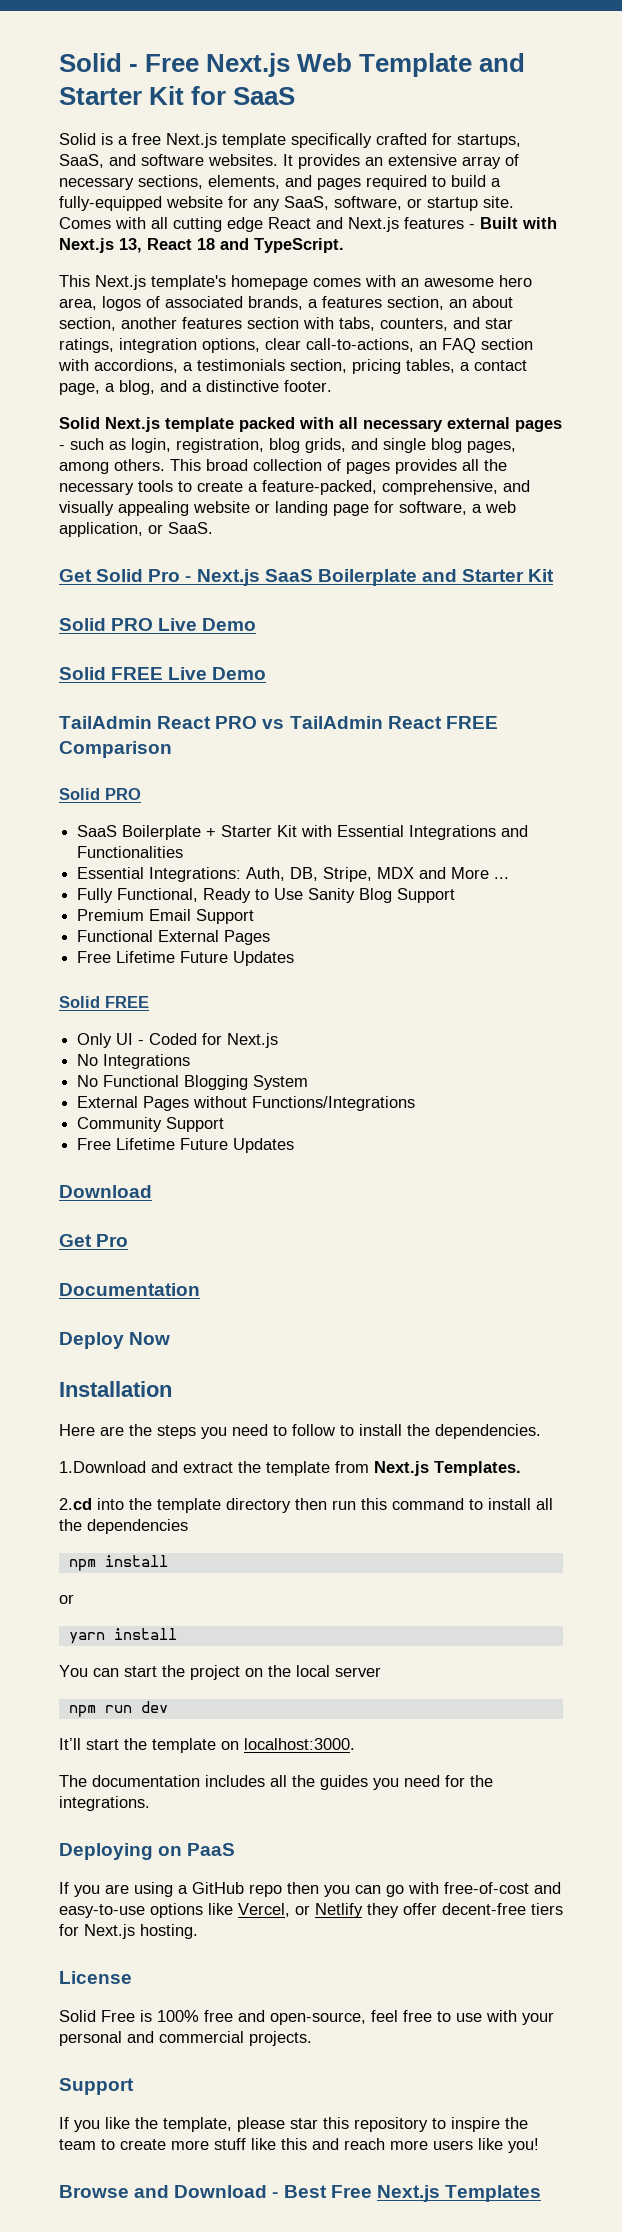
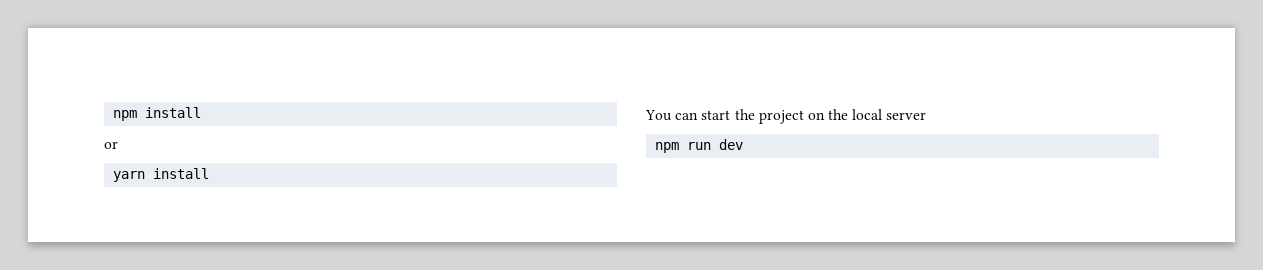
- Solid - Free Next.js Web Template and Starter Kit for SaaS
- Solid is a free Next.js template specifically crafted for startups, SaaS, and software websites. It provides an extensive array of necessary sections, elements, and pages required to build a fully-equipped website for any SaaS, software, or startup site. Comes with all cutting edge React and Next.js features - Built with Next.js 13, React 18 and TypeScript.
- This Next.js template's homepage comes with an awesome hero area, logos of associated brands, a features section, an about section, another features section with tabs, counters, and star ratings, integration options, clear call-to-actions, an FAQ section with accordions, a testimonials section, pricing tables, a contact page, a blog, and a distinctive footer.
- Solid Next.js template packed with all necessary external pages - such as login, registration, blog grids, and single blog pages, among others. This broad collection of pages provides all the necessary tools to create a feature-packed, comprehensive, and visually appealing website or landing page for software, a web application, or SaaS.
- Get Solid Pro - Next.js SaaS Boilerplate and Starter Kit
- Solid PRO Live Demo
- Solid FREE Live Demo
- TailAdmin React PRO vs TailAdmin React FREE Comparison
- Solid PRO
- SaaS Boilerplate + Starter Kit with Essential Integrations and Functionalities
- Essential Integrations: Auth, DB, Stripe, MDX and More ...
- Fully Functional, Ready to Use Sanity Blog Support
- Premium Email Support
- Functional External Pages
- Free Lifetime Future Updates
- Solid FREE
- Only UI - Coded for Next.js
- No Integrations
- No Functional Blogging System
- External Pages without Functions/Integrations
- Community Support
- Free Lifetime Future Updates
- Download
- Get Pro
- Documentation
- Deploy Now
- Installation
- Here are the steps you need to follow to install the dependencies.
- 1.Download and extract the template from Next.js Templates.
- 2.cd into the template directory then run this command to install all the dependencies
- It’ll start the template on localhost:3000.
- The documentation includes all the guides you need for the integrations.
- Deploying on PaaS
- If you are using a GitHub repo then you can go with free-of-cost and easy-to-use options like Vercel, or Netlify they offer decent-free tiers for Next.js hosting.
- License
- Solid Free is 100% free and open-source, feel free to use with your personal and commercial projects.
- Support
- If you like the template, please star this repository to inspire the team to create more stuff like this and reach more users like you!
- Browse and Download - Best Free Next.js Templates

